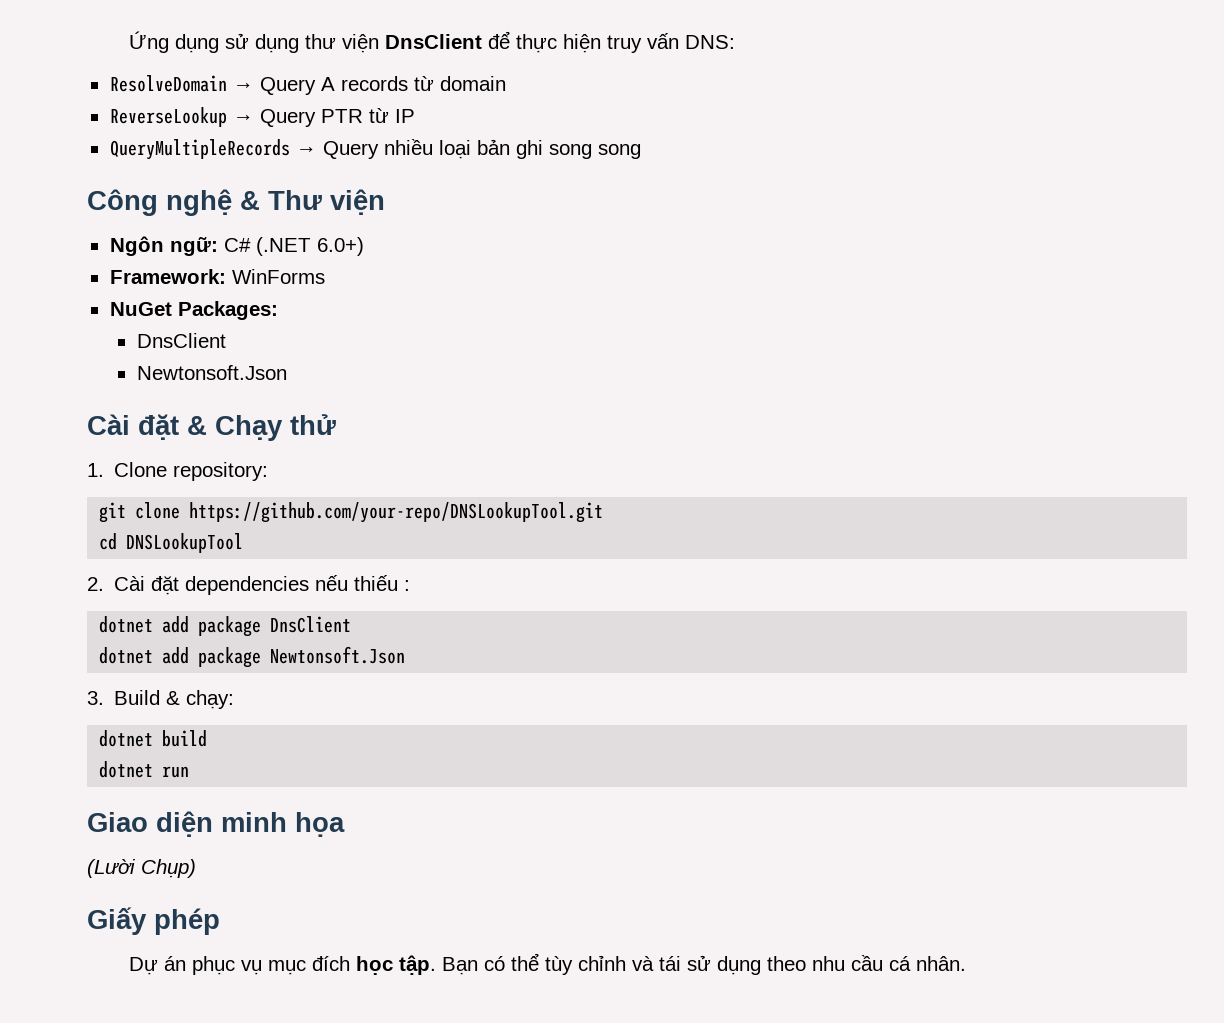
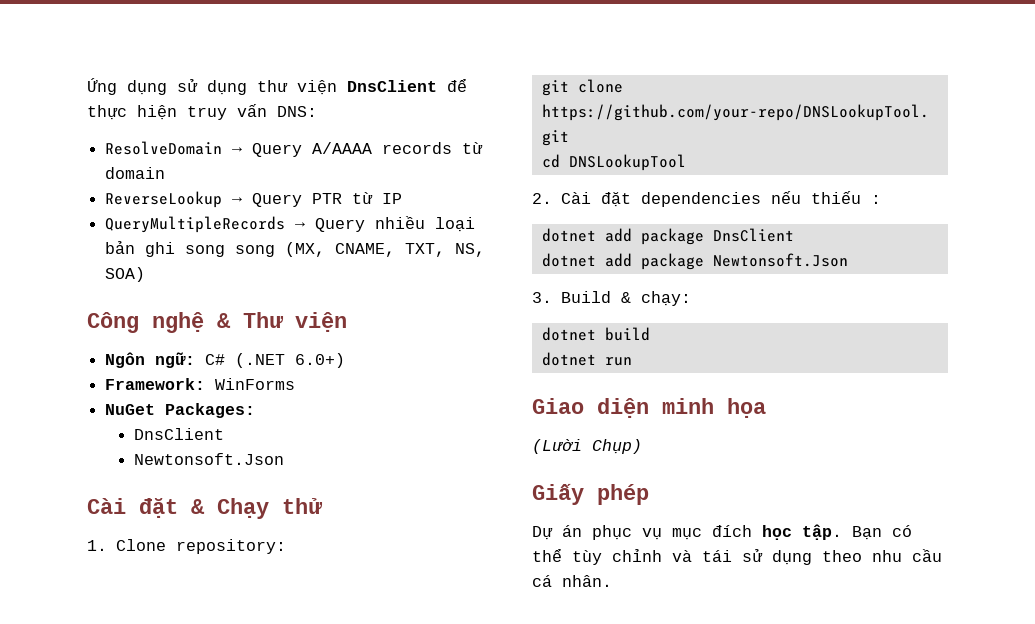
- ResolveDomain → Query A records từ domain
+ ResolveDomain → Query A/AAAA records từ domain
- QueryMultipleRecords → Query nhiều loại bản ghi song song
+ QueryMultipleRecords → Query nhiều loại bản ghi song song (MX, CNAME, TXT, NS, SOA)

